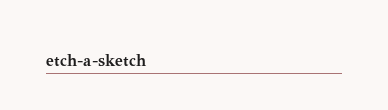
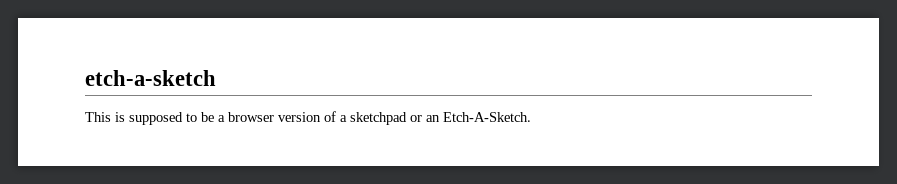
+ This is supposed to be a browser version of a sketchpad or an Etch-A-Sketch.

